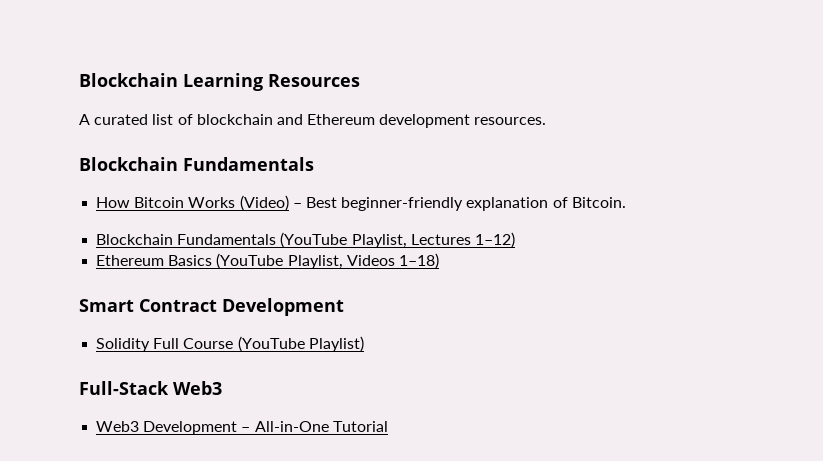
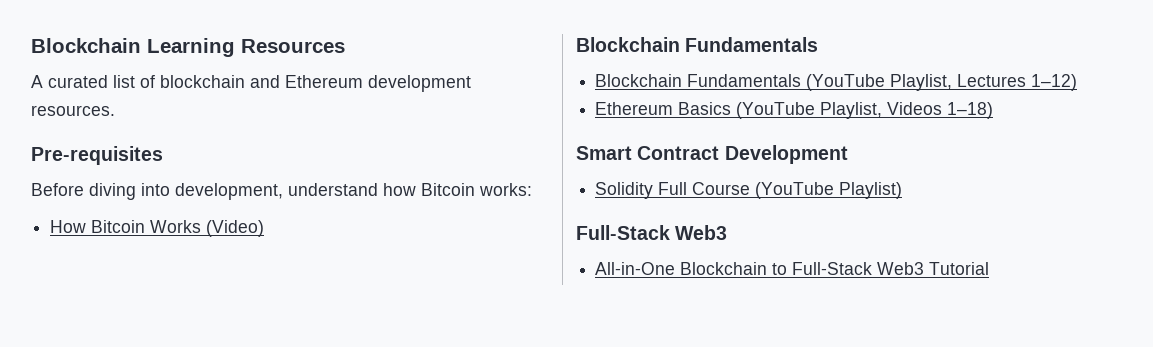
  A curated list of blockchain and Ethereum development resources.
+ Pre-requisites
+ Before diving into development, understand how Bitcoin works:
+ How Bitcoin Works (Video)
  Blockchain Fundamentals
- How Bitcoin Works (Video) – Best beginner-friendly explanation of Bitcoin.
- Web3 Development – All-in-One Tutorial
+ All-in-One Blockchain to Full-Stack Web3 Tutorial

